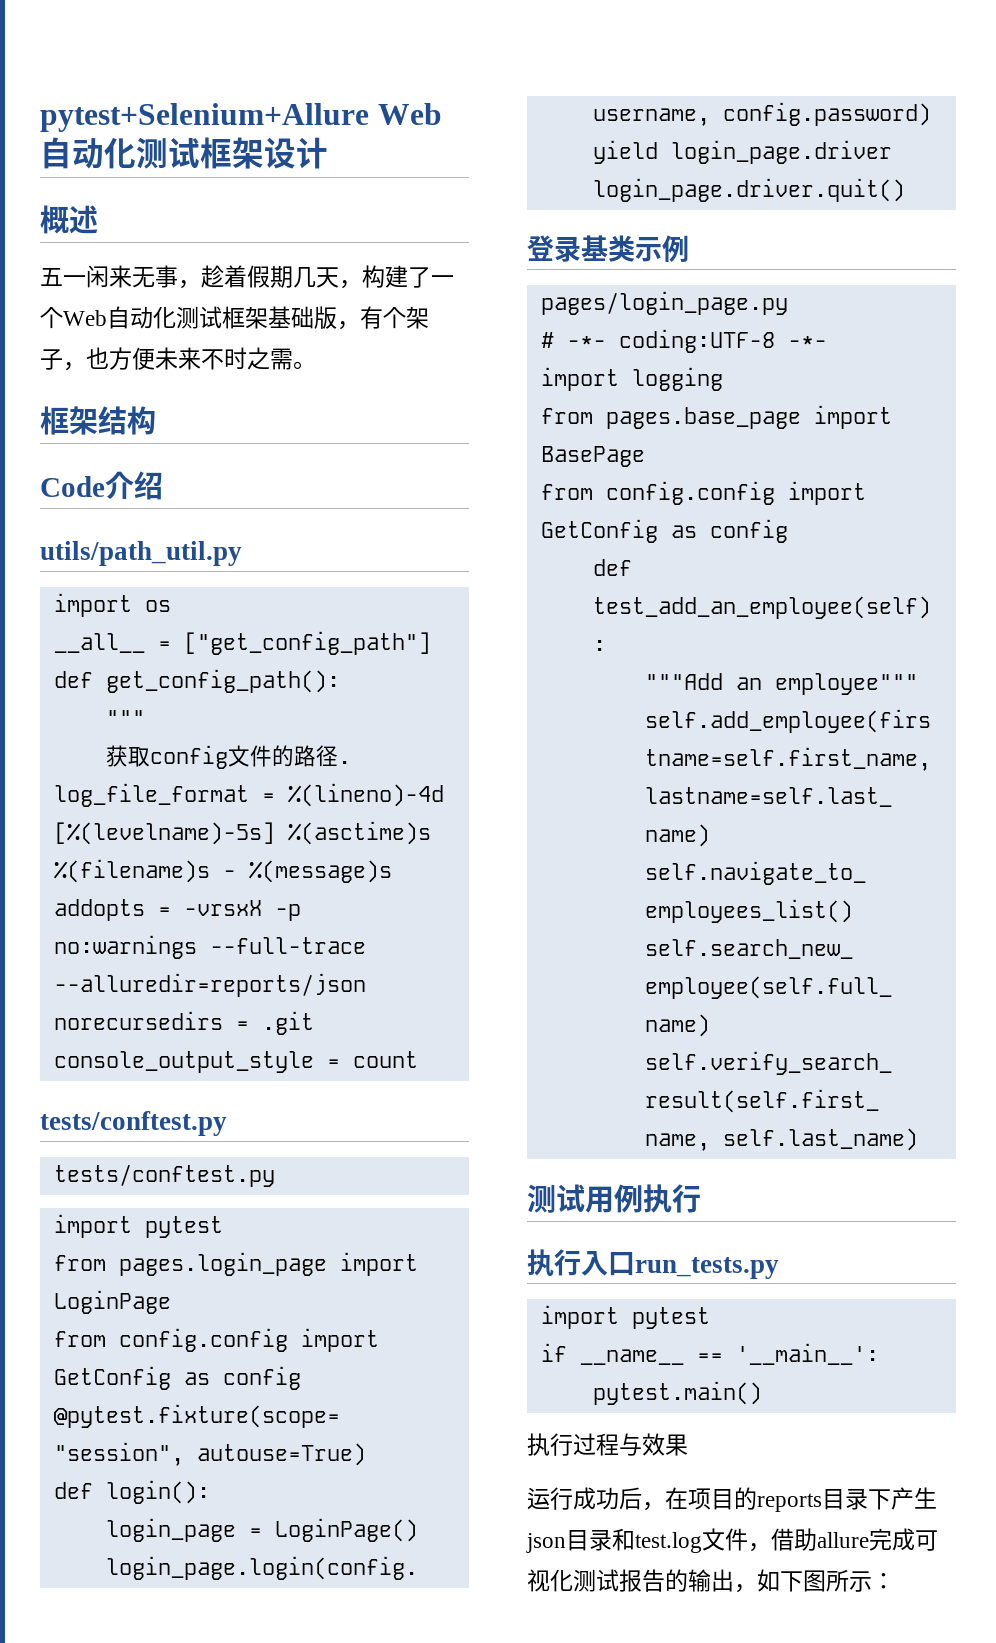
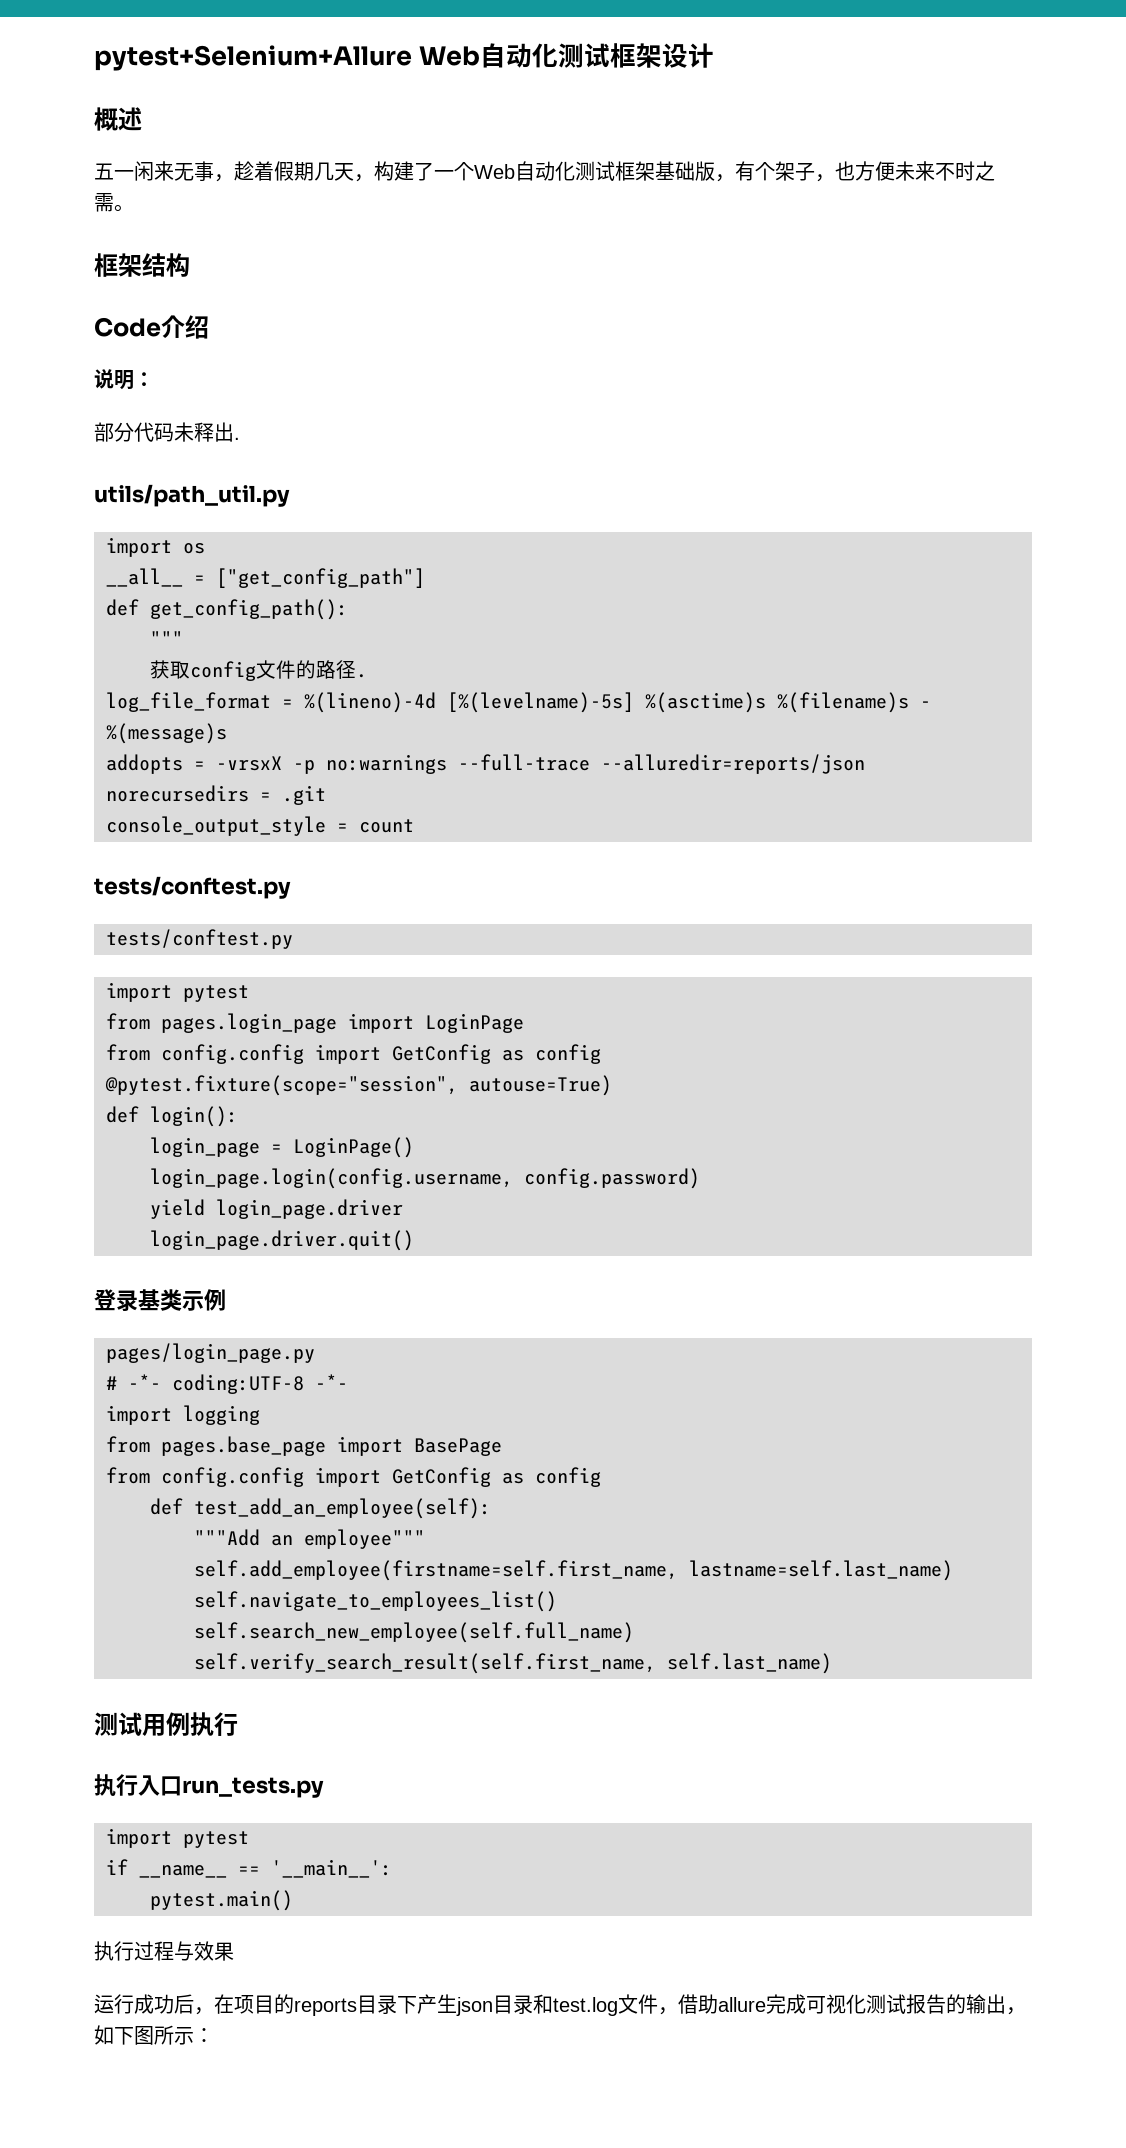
+ 说明：
+ 部分代码未释出.

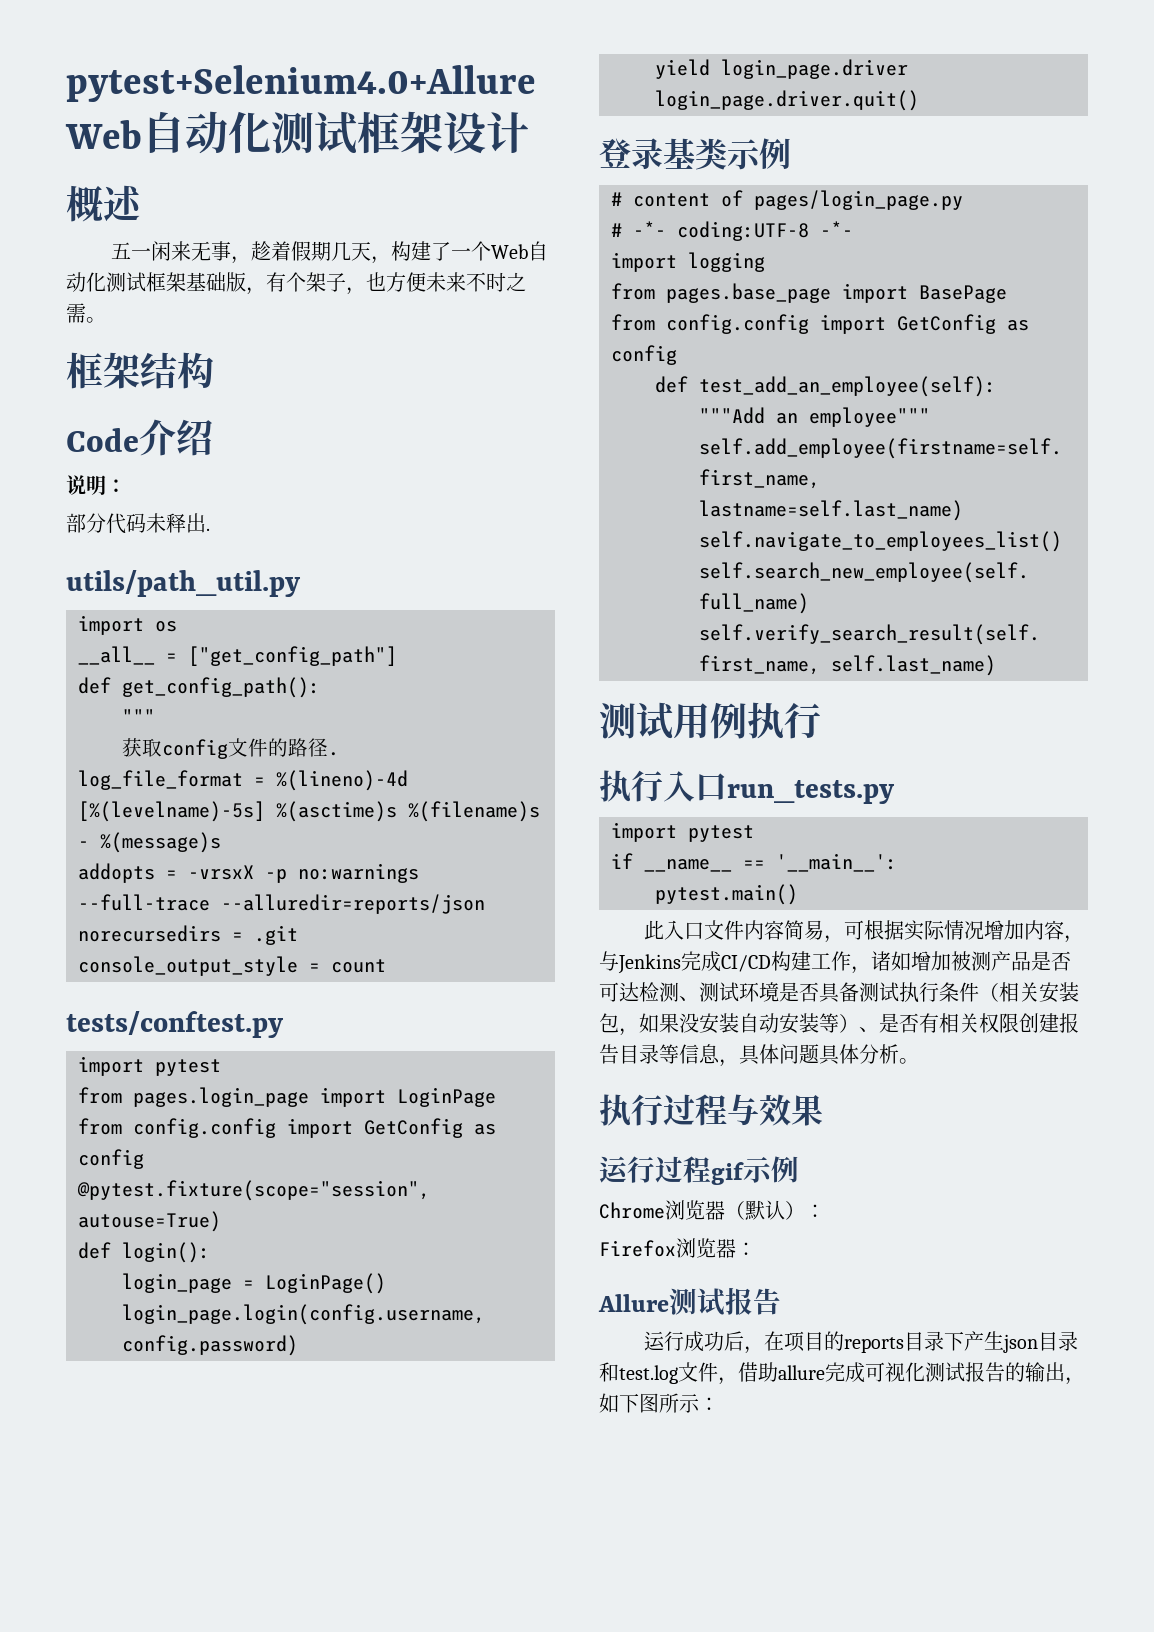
- pytest+Selenium+Allure Web自动化测试框架设计
+ pytest+Selenium4.0+Allure Web自动化测试框架设计
  console_output_style = count
- tests/conftest.py
- pages/login_page.py
+ # content of pages/login_page.py
+ 此入口文件内容简易，可根据实际情况增加内容，与Jenkins完成CI/CD构建工作，诸如增加被测产品是否可达检测、测试环境是否具备测试执行条件（相关安装包，如果没安装自动安装等）、是否有相关权限创建报告目录等信息，具体问题具体分析。
  执行过程与效果
+ 运行过程gif示例
+ Chrome浏览器（默认）：
+ Firefox浏览器：
+ Allure测试报告

